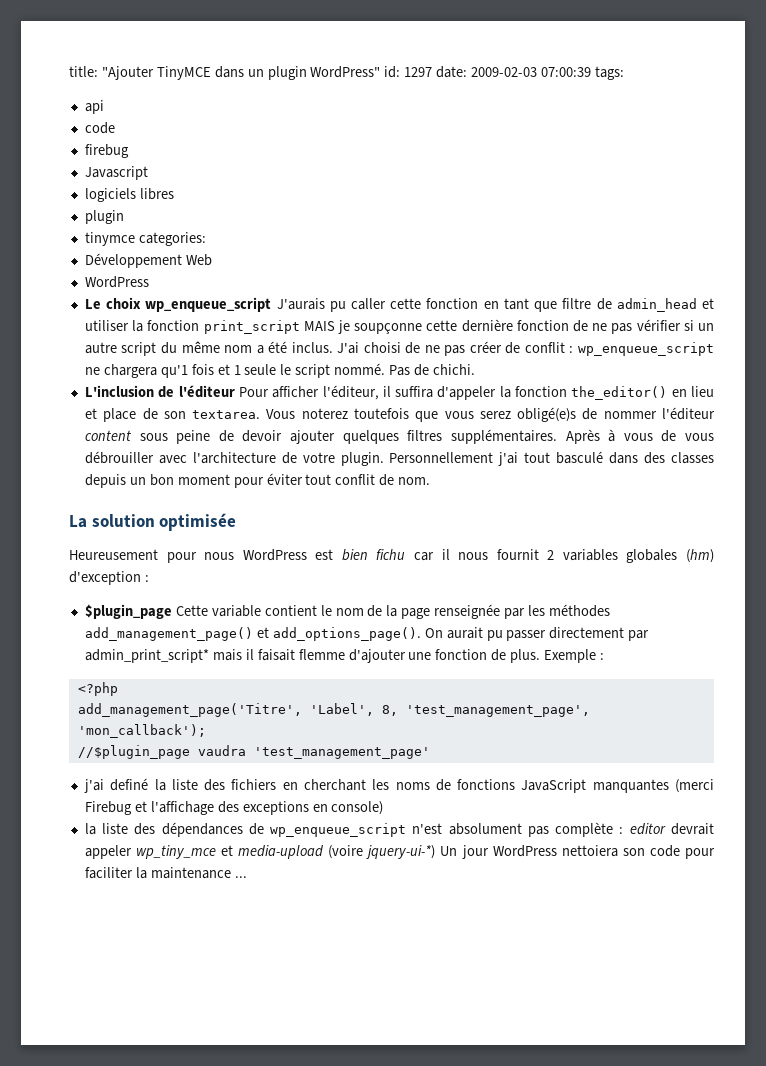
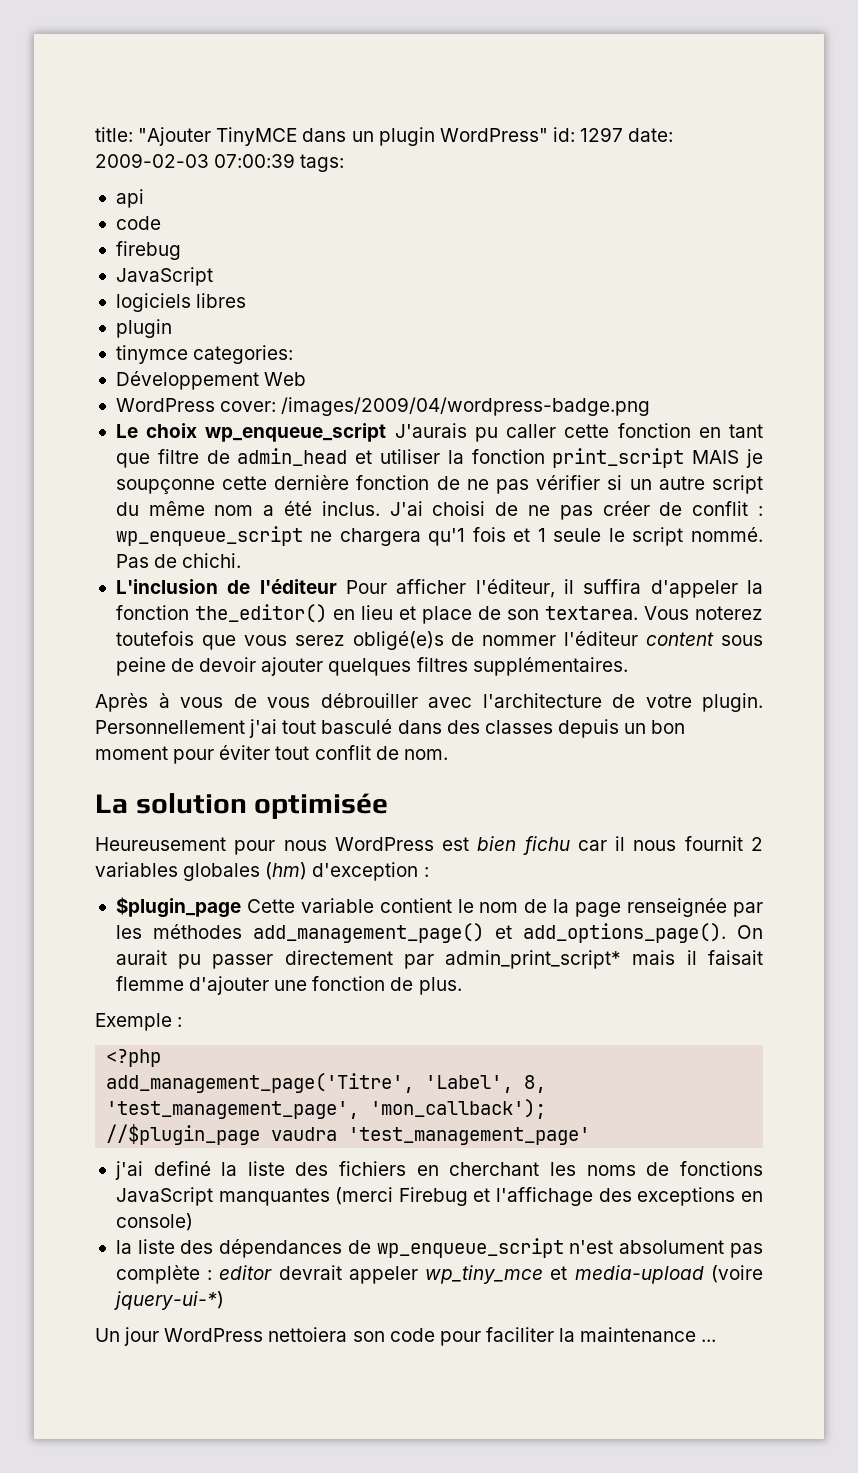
  firebug
- Javascript
+ JavaScript
  Développement Web
- WordPress
+ WordPress cover: /images/2009/04/wordpress-badge.png
- Vous noterez toutefois que vous serez obligé(e)s de nommer l'éditeur content sous peine de devoir ajouter quelques filtres supplémentaires. Après à vous de vous débrouiller avec l'architecture de votre plugin.
+ Vous noterez toutefois que vous serez obligé(e)s de nommer l'éditeur content sous peine de devoir ajouter quelques filtres supplémentaires.
+ Après à vous de vous débrouiller avec l'architecture de votre plugin.
- On aurait pu passer directement par admin_print_script* mais il faisait flemme d'ajouter une fonction de plus. Exemple :
+ On aurait pu passer directement par admin_print_script* mais il faisait flemme d'ajouter une fonction de plus.
+ Exemple :
- la liste des dépendances de wp_enqueue_script n'est absolument pas complète : editor devrait appeler wp_tiny_mce et media-upload (voire jquery-ui-*) Un jour WordPress nettoiera son code pour faciliter la maintenance ...
+ la liste des dépendances de wp_enqueue_script n'est absolument pas complète : editor devrait appeler wp_tiny_mce et media-upload (voire jquery-ui-*)
+ Un jour WordPress nettoiera son code pour faciliter la maintenance ...

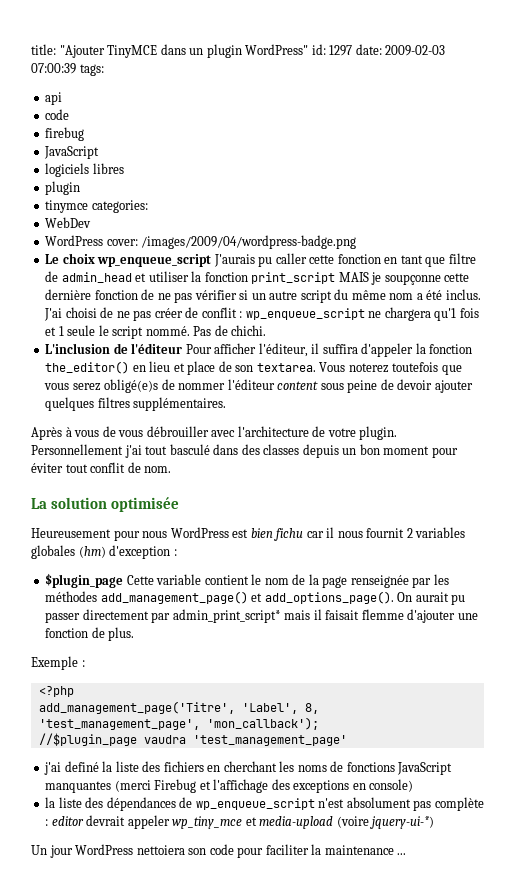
- Développement Web
+ WebDev

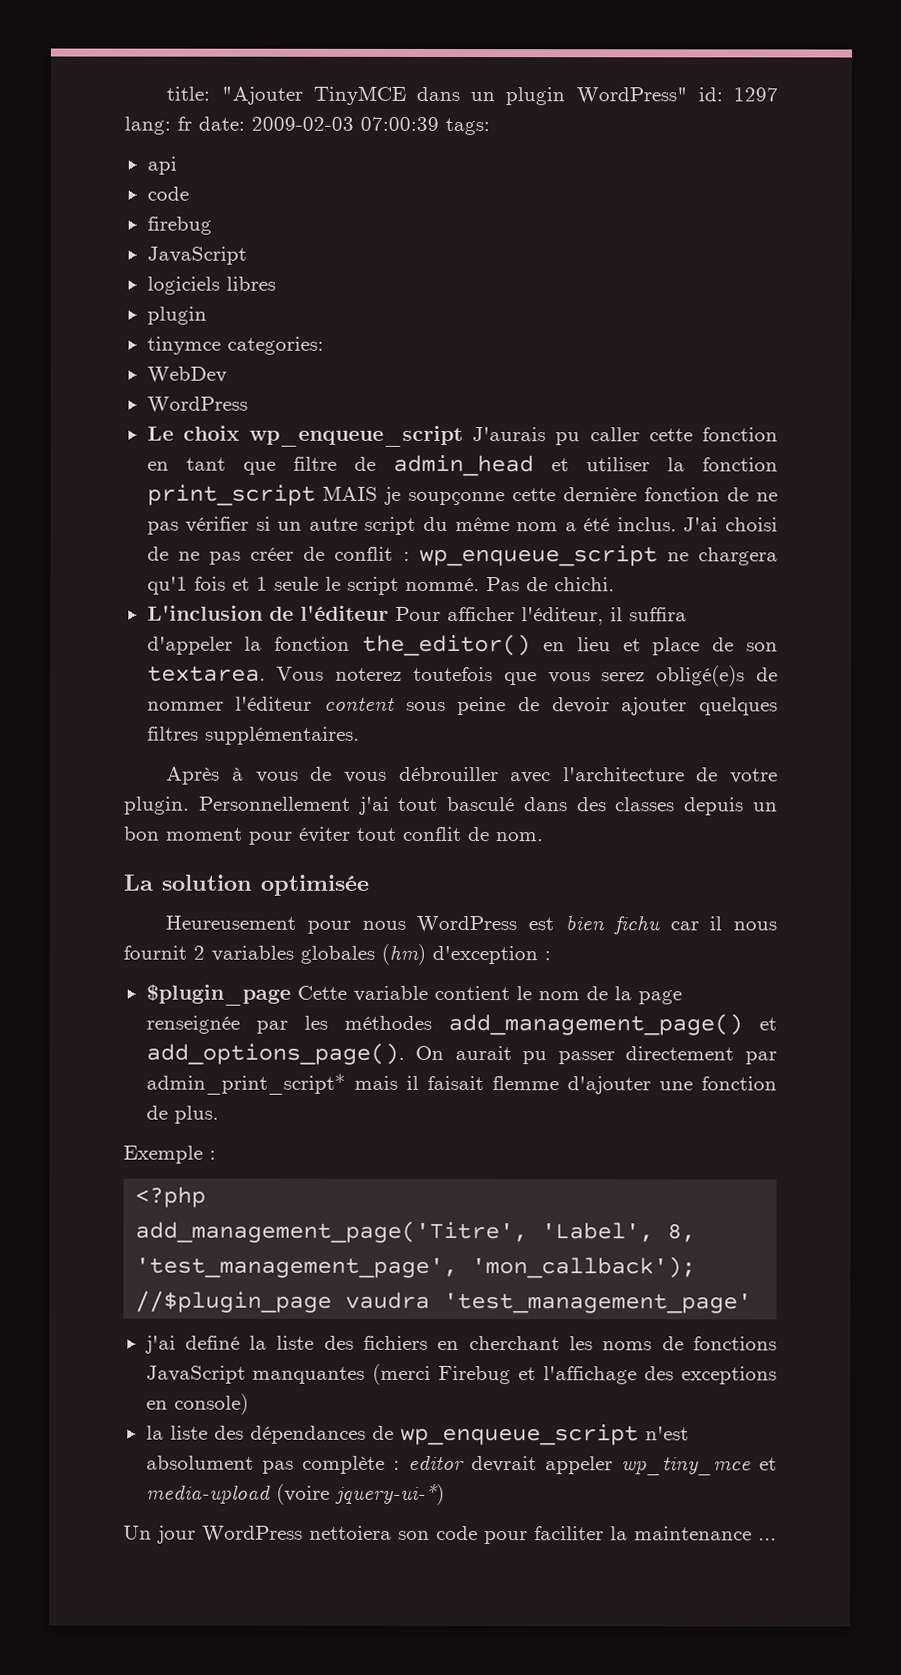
- title: "Ajouter TinyMCE dans un plugin WordPress" id: 1297 date: 2009-02-03 07:00:39 tags:
+ title: "Ajouter TinyMCE dans un plugin WordPress" id: 1297 lang: fr date: 2009-02-03 07:00:39 tags:
  WebDev
- WordPress cover: /images/2009/04/wordpress-badge.png
+ WordPress

